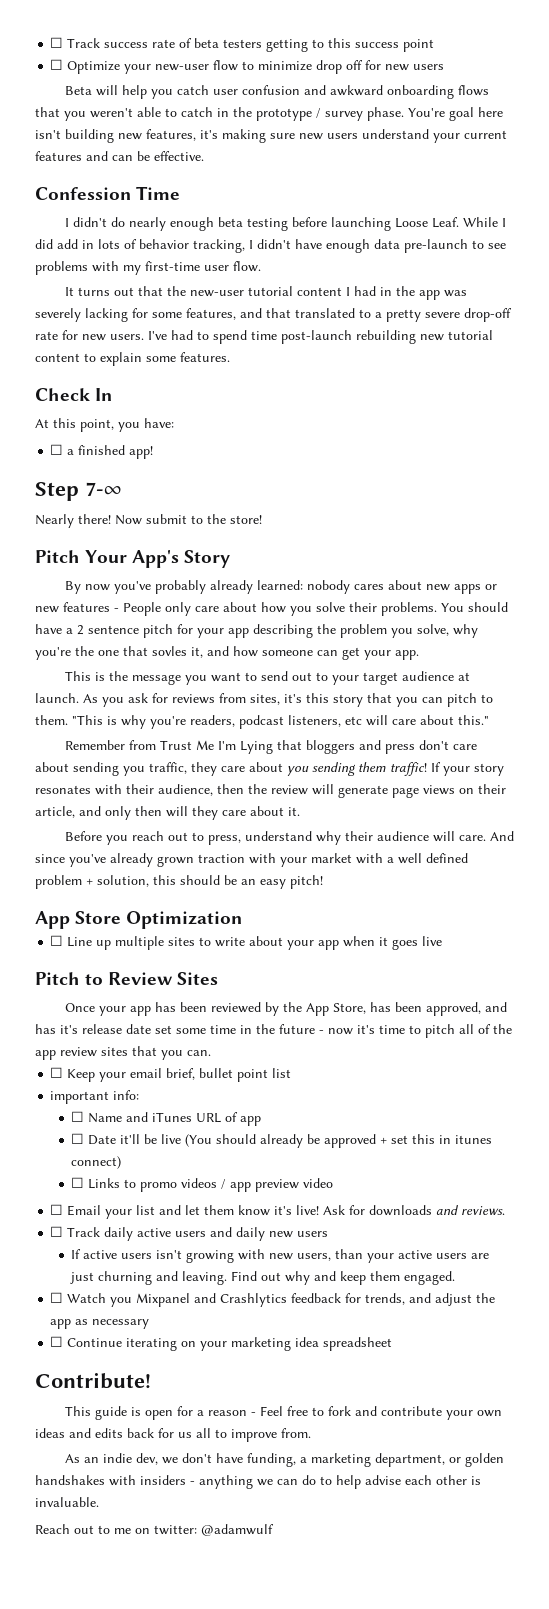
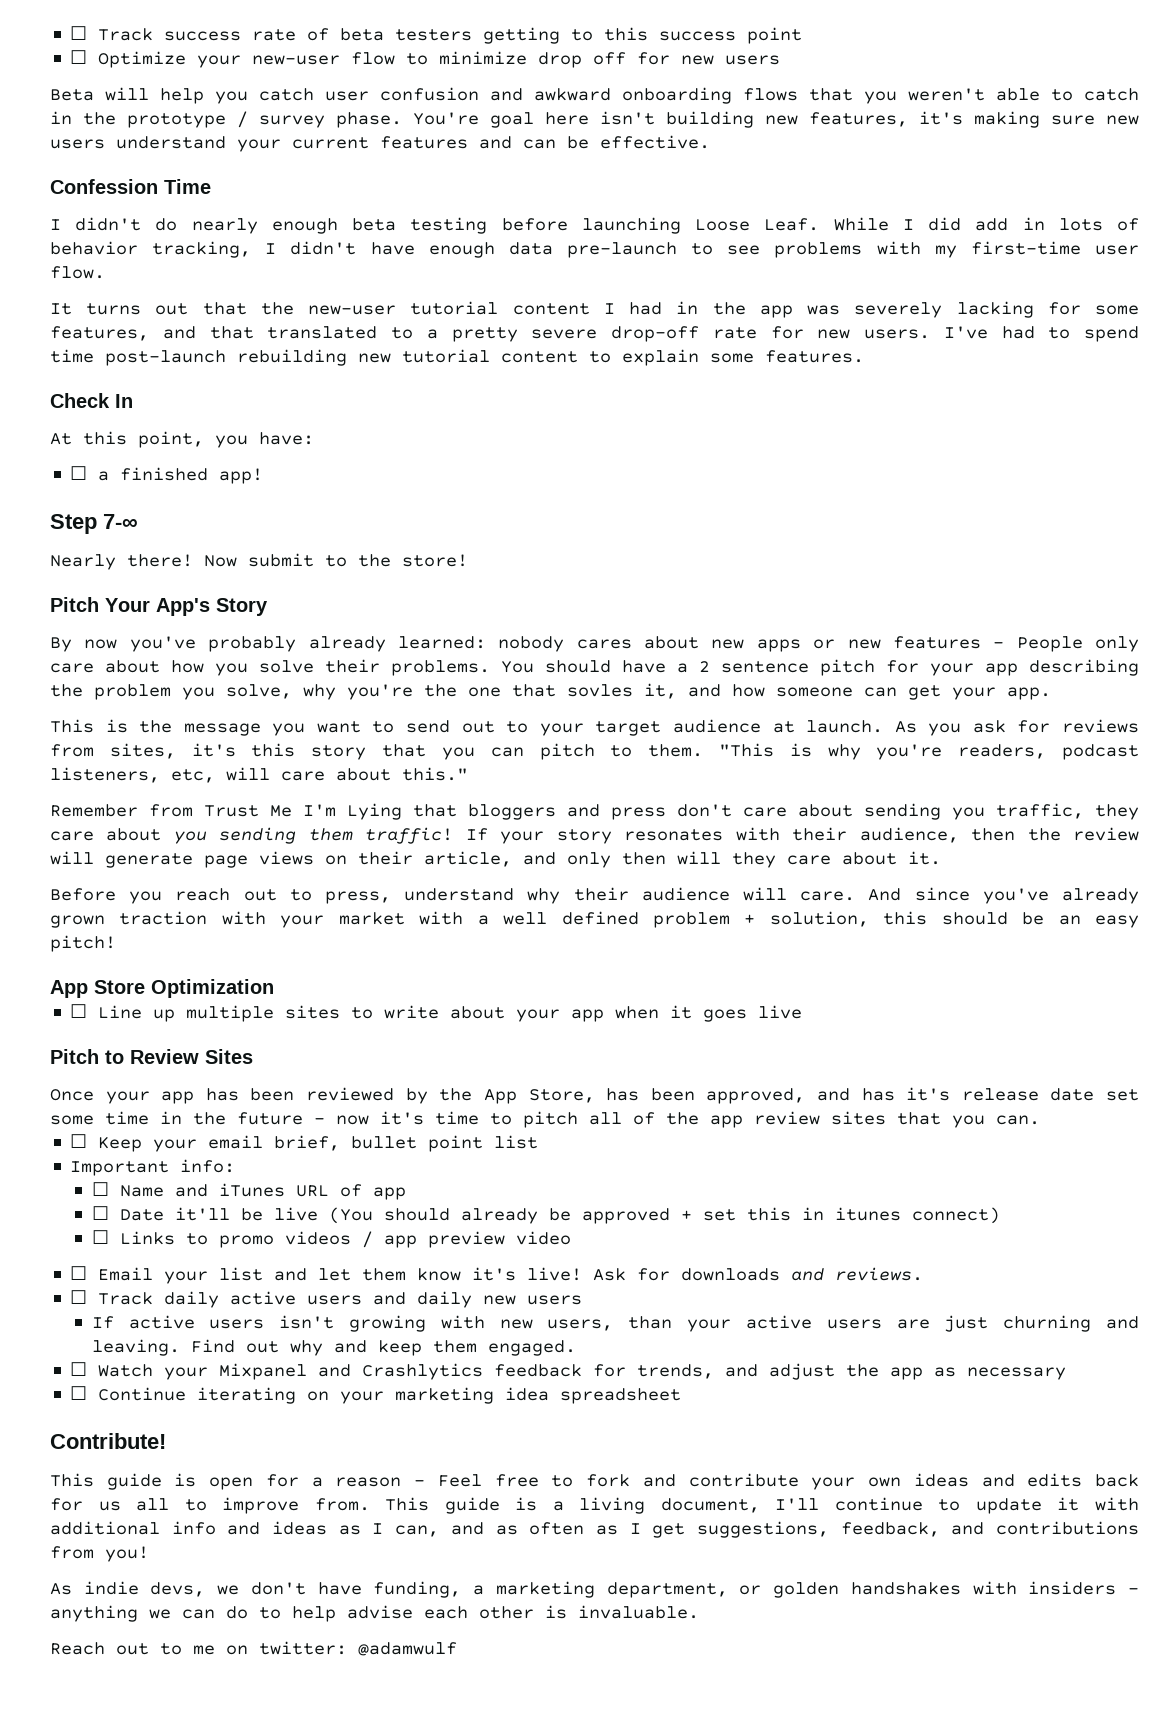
- "This is why you're readers, podcast listeners, etc will care about this."
+ "This is why you're readers, podcast listeners, etc, will care about this."
- important info:
+ Important info:
- ☐ Watch you Mixpanel and Crashlytics feedback for trends, and adjust the app as necessary
+ ☐ Watch your Mixpanel and Crashlytics feedback for trends, and adjust the app as necessary
- This guide is open for a reason - Feel free to fork and contribute your own ideas and edits back for us all to improve from.
- As an indie dev, we don't have funding, a marketing department, or golden handshakes with insiders - anything we can do to help advise each other is invaluable.
+ This guide is open for a reason - Feel free to fork and contribute your own ideas and edits back for us all to improve from. This guide is a living document, I'll continue to update it with additional info and ideas as I can, and as often as I get suggestions, feedback, and contributions from you!
+ As indie devs, we don't have funding, a marketing department, or golden handshakes with insiders - anything we can do to help advise each other is invaluable.

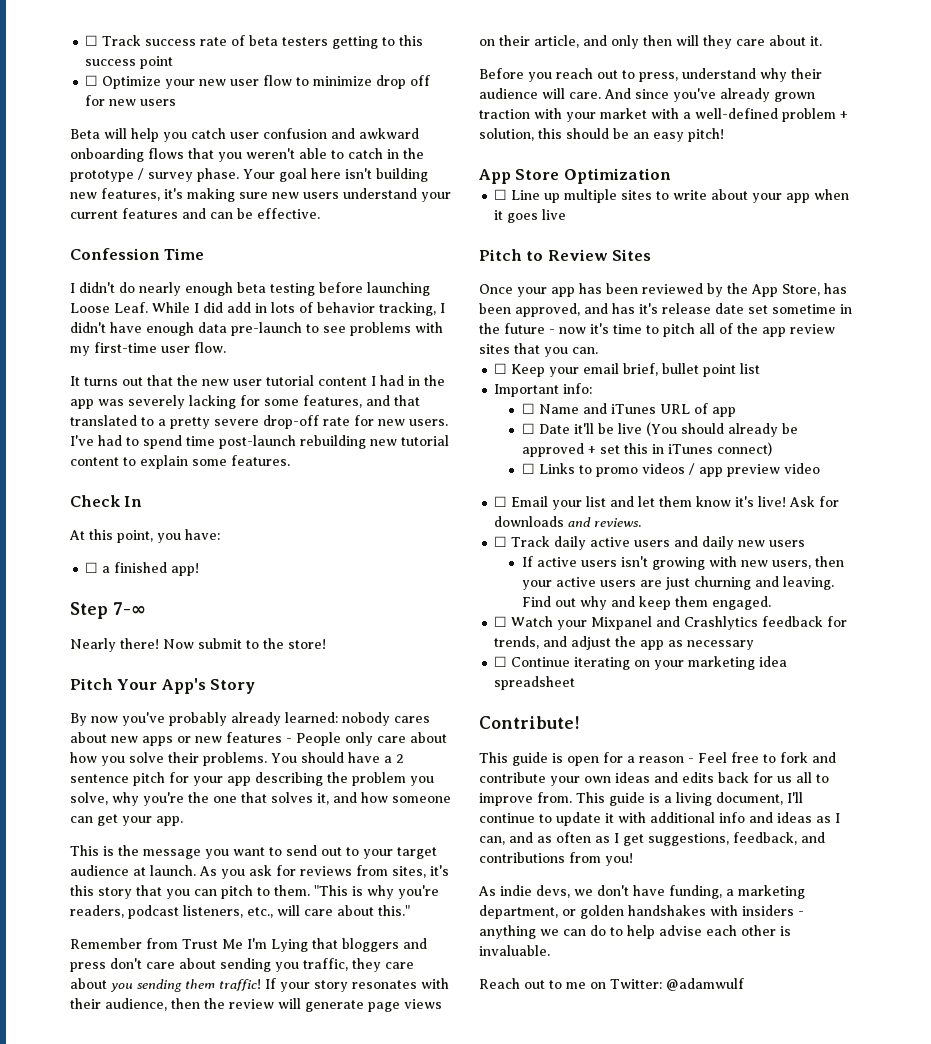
- ☐ Optimize your new-user flow to minimize drop off for new users
+ ☐ Optimize your new user flow to minimize drop off for new users
- You're goal here isn't building new features, it's making sure new users understand your current features and can be effective.
+ Your goal here isn't building new features, it's making sure new users understand your current features and can be effective.
- It turns out that the new-user tutorial content I had in the app was severely lacking for some features, and that translated to a pretty severe drop-off rate for new users.
+ It turns out that the new user tutorial content I had in the app was severely lacking for some features, and that translated to a pretty severe drop-off rate for new users.
- You should have a 2 sentence pitch for your app describing the problem you solve, why you're the one that sovles it, and how someone can get your app.
+ You should have a 2 sentence pitch for your app describing the problem you solve, why you're the one that solves it, and how someone can get your app.
- "This is why you're readers, podcast listeners, etc, will care about this."
+ "This is why you're readers, podcast listeners, etc., will care about this."
- And since you've already grown traction with your market with a well defined problem + solution, this should be an easy pitch!
+ And since you've already grown traction with your market with a well-defined problem + solution, this should be an easy pitch!
- Once your app has been reviewed by the App Store, has been approved, and has it's release date set some time in the future - now it's time to pitch all of the app review sites that you can.
+ Once your app has been reviewed by the App Store, has been approved, and has it's release date set sometime in the future - now it's time to pitch all of the app review sites that you can.
- ☐ Date it'll be live (You should already be approved + set this in itunes connect)
+ ☐ Date it'll be live (You should already be approved + set this in iTunes connect)
- If active users isn't growing with new users, than your active users are just churning and leaving.
+ If active users isn't growing with new users, then your active users are just churning and leaving.
- Reach out to me on twitter: @adamwulf
+ Reach out to me on Twitter: @adamwulf

